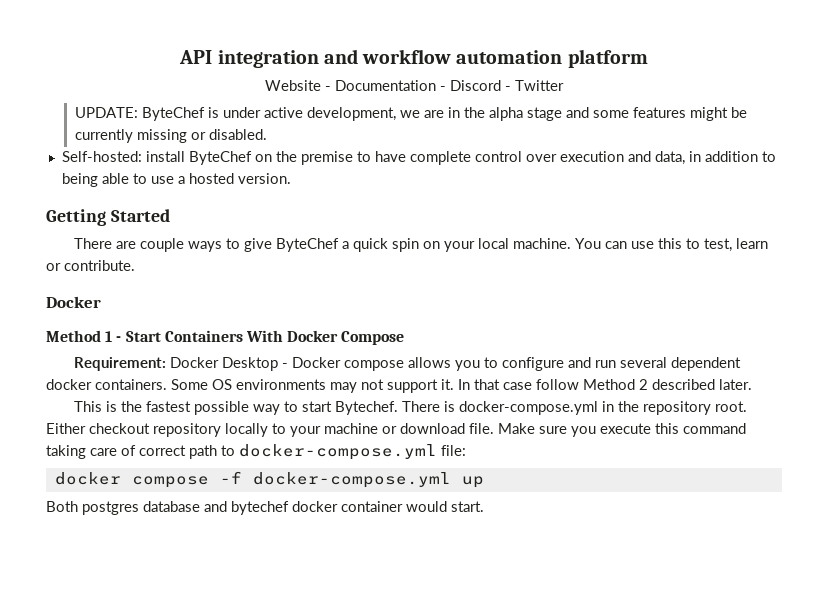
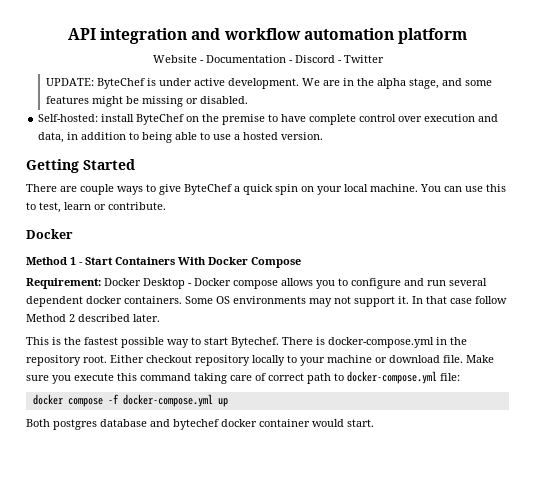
- UPDATE: ByteChef is under active development, we are in the alpha stage and some features might be currently missing or disabled.
+ UPDATE: ByteChef is under active development. We are in the alpha stage, and some features might be missing or disabled.

